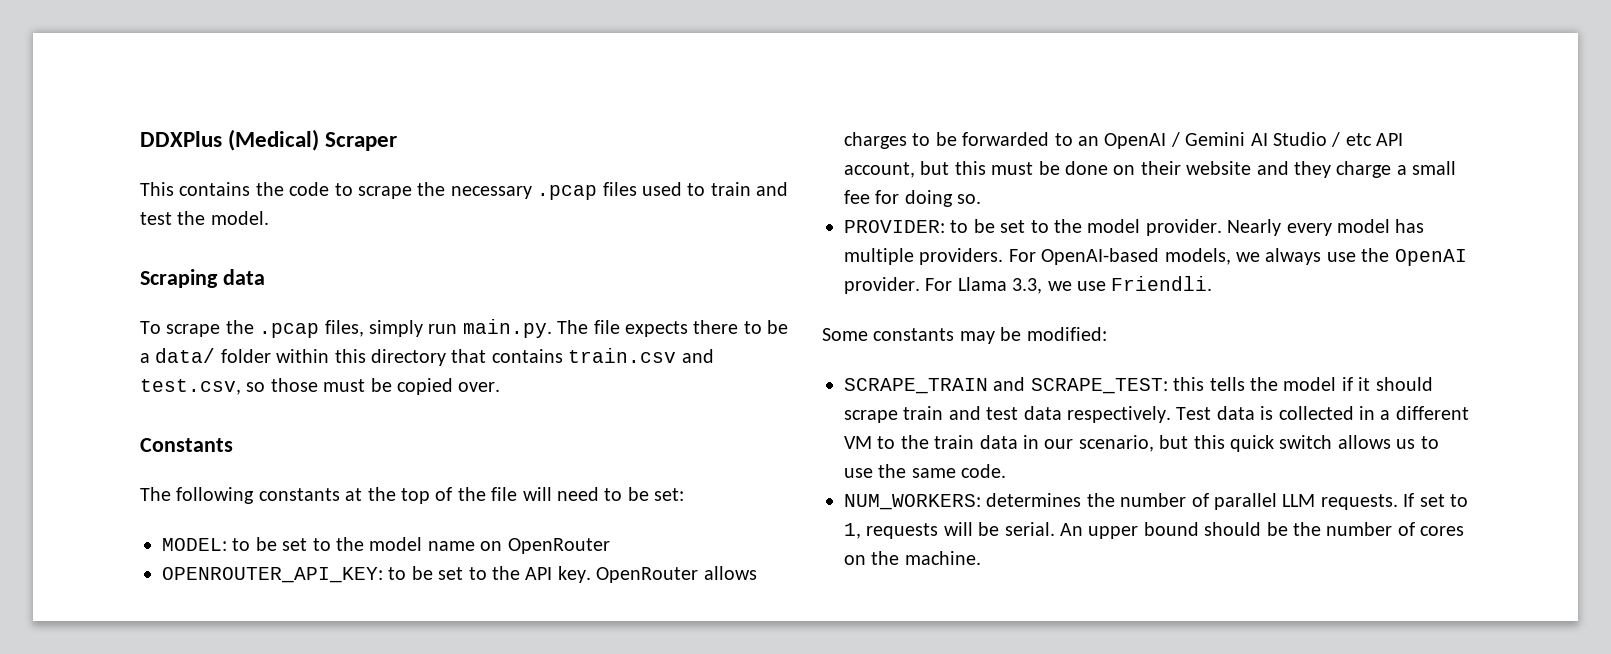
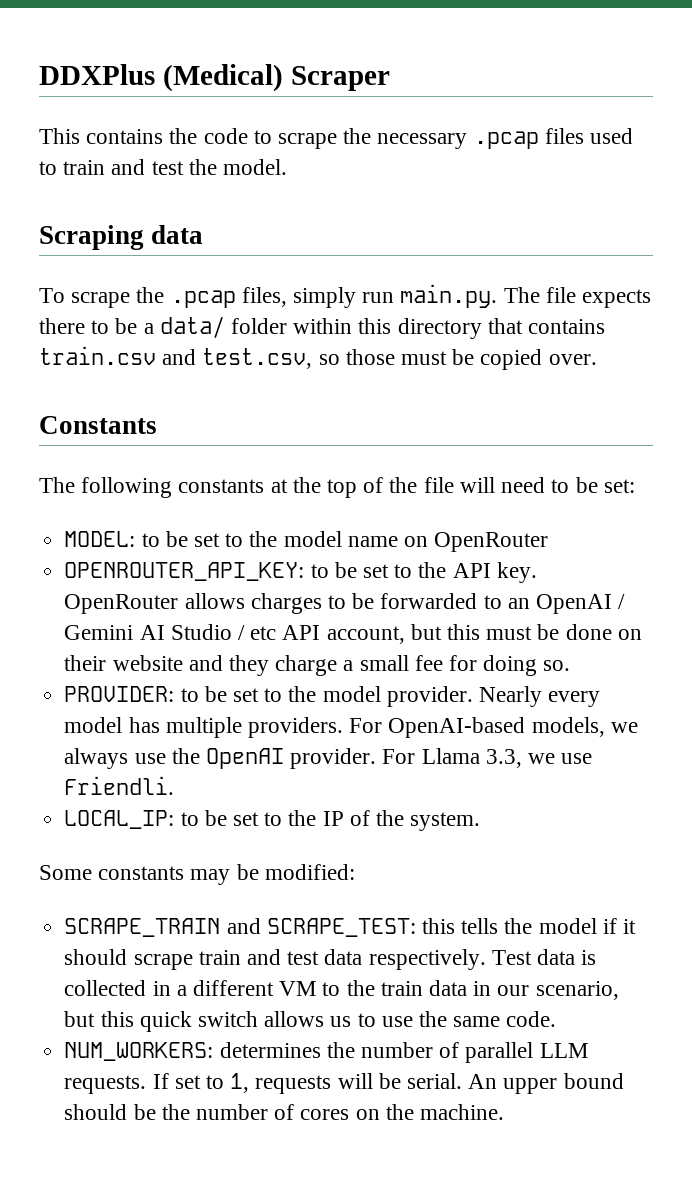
+ LOCAL_IP: to be set to the IP of the system.

